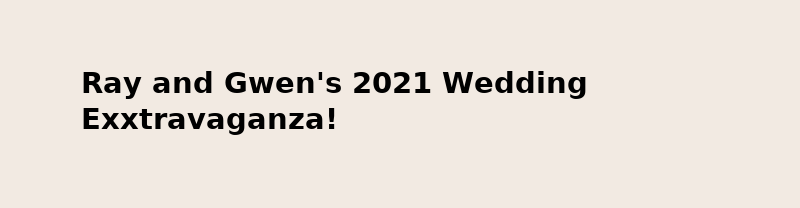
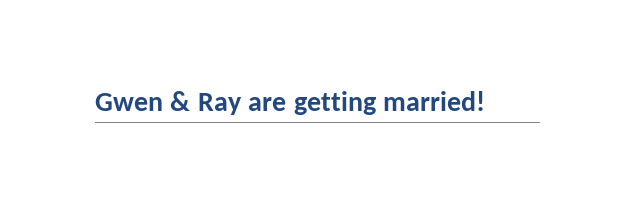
- Ray and Gwen's 2021 Wedding Exxtravaganza!
+ Gwen & Ray are getting married!

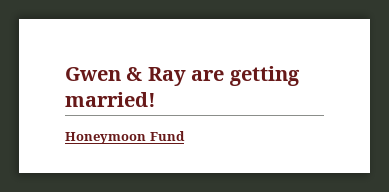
+ Honeymoon Fund

